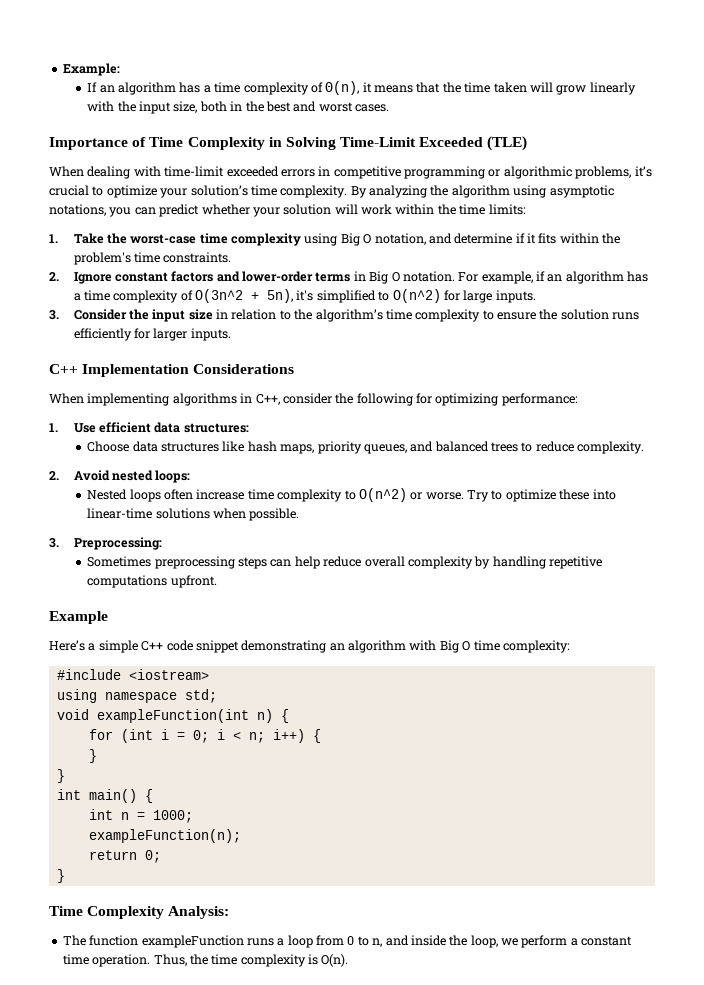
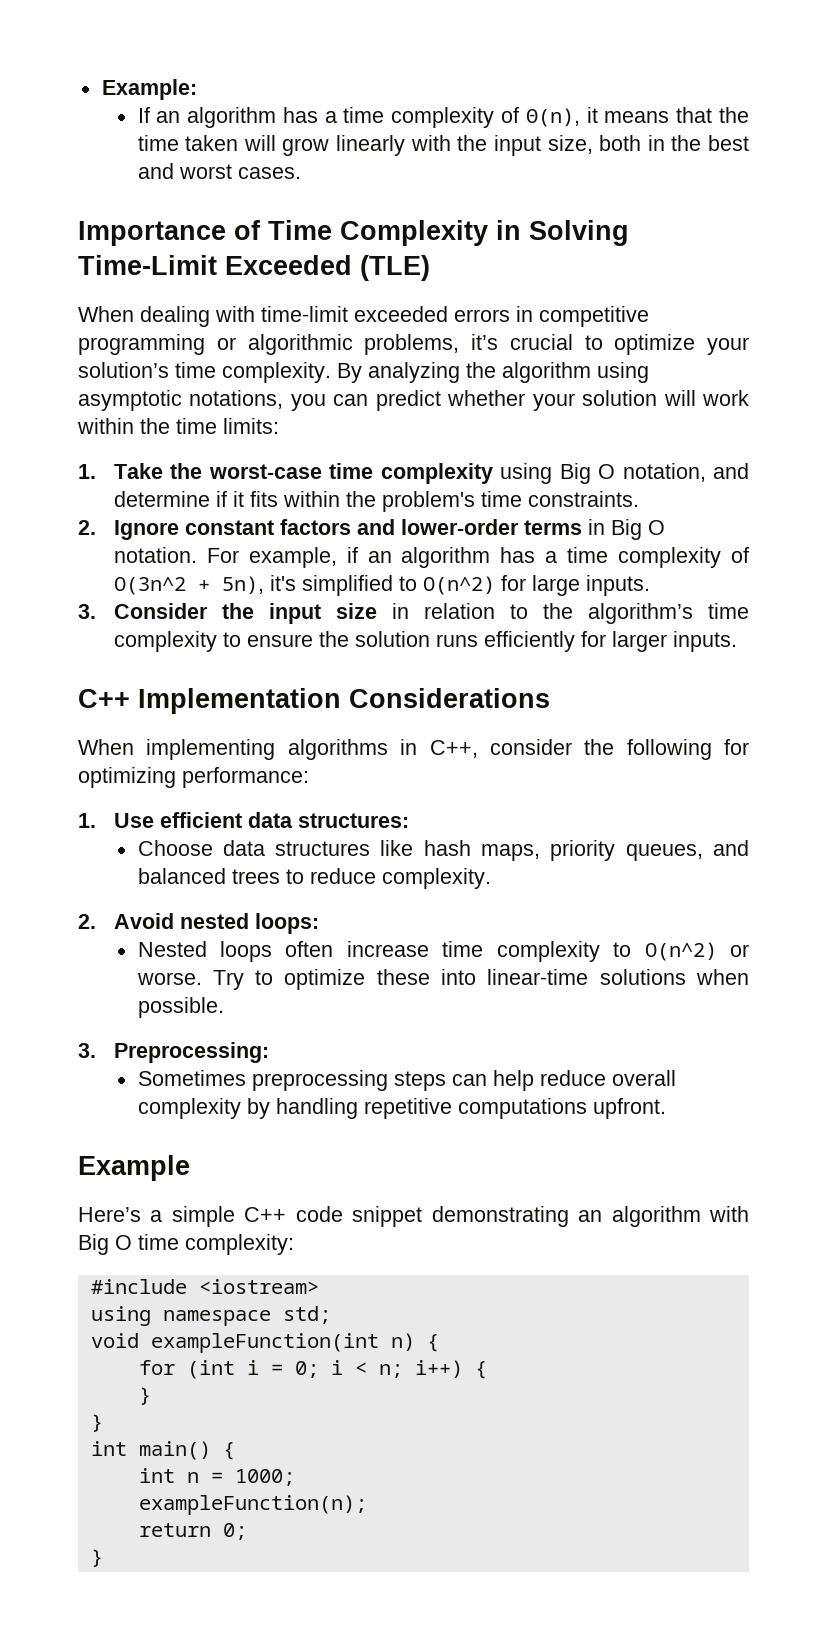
- Time Complexity Analysis:
- The function exampleFunction runs a loop from 0 to n, and inside the loop, we perform a constant time operation. Thus, the time complexity is O(n).

